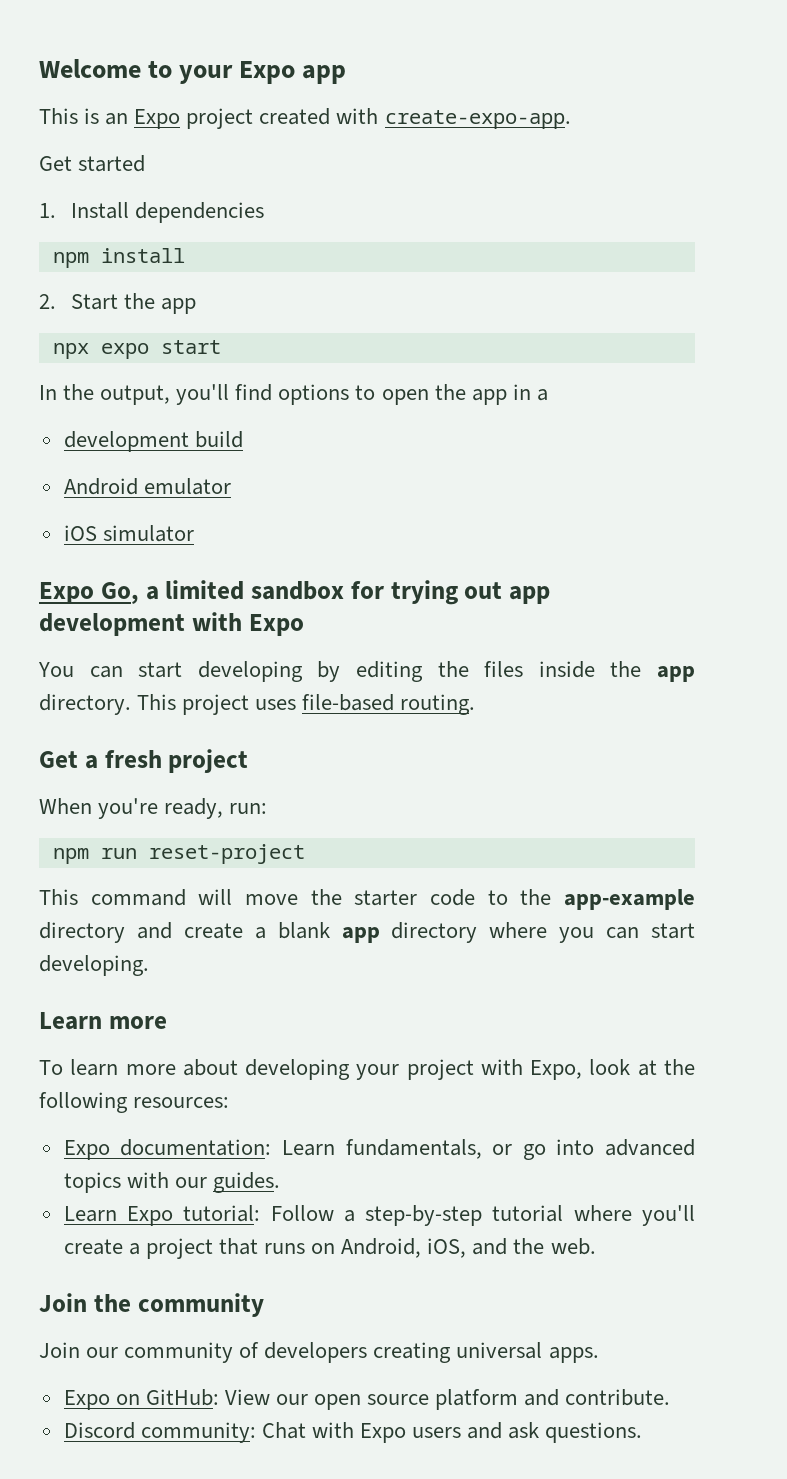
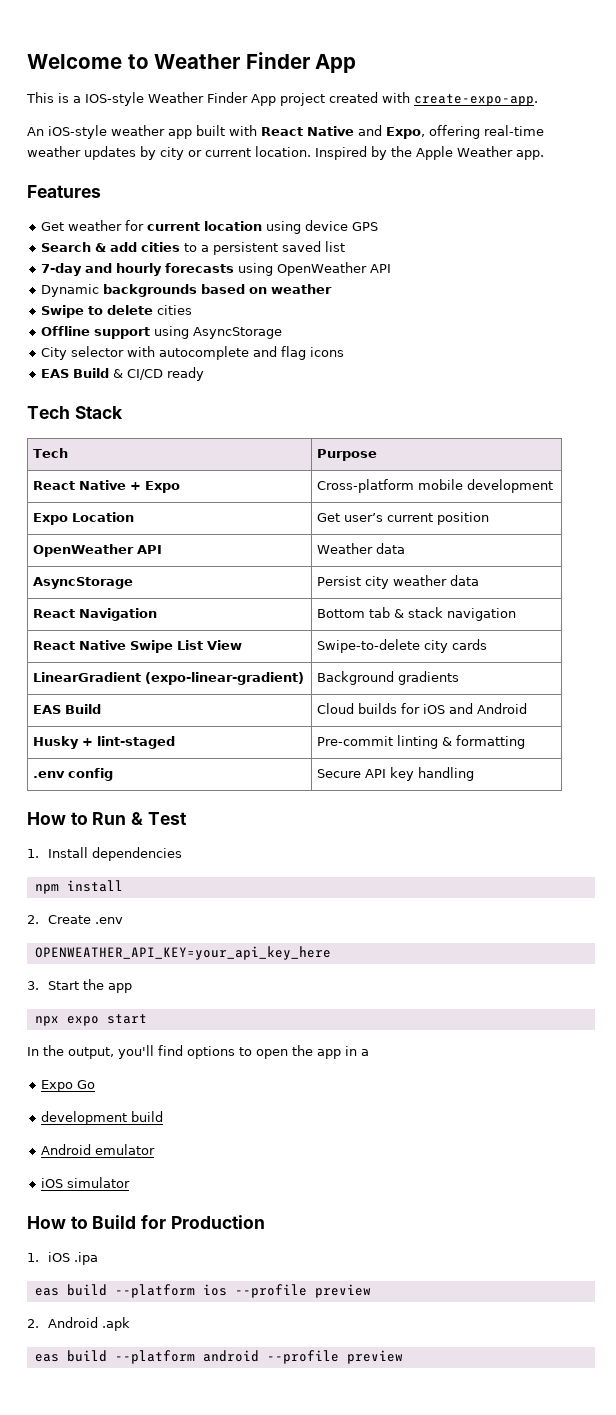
- Welcome to your Expo app
+ Welcome to Weather Finder App
- This is an Expo project created with create-expo-app.
+ This is a IOS-style Weather Finder App project created with create-expo-app.
- Get started
+ An iOS-style weather app built with React Native and Expo, offering real-time weather updates by city or current location. Inspired by the Apple Weather app.
+ Features
+ Get weather for current location using device GPS
+ Search & add cities to a persistent saved list
+ 7-day and hourly forecasts using OpenWeather API
+ Dynamic backgrounds based on weather
+ Swipe to delete cities
+ Offline support using AsyncStorage
+ City selector with autocomplete and flag icons
+ EAS Build & CI/CD ready
+ Tech Stack
+ Tech | Purpose
+ React Native + Expo | Cross-platform mobile development
+ Expo Location | Get user’s current position
+ OpenWeather API | Weather data
+ AsyncStorage | Persist city weather data
+ React Navigation | Bottom tab & stack navigation
+ React Native Swipe List View | Swipe-to-delete city cards
+ LinearGradient (expo-linear-gradient) | Background gradients
+ EAS Build | Cloud builds for iOS and Android
+ Husky + lint-staged | Pre-commit linting & formatting
+ .env config | Secure API key handling
+ How to Run & Test
- 2. Start the app
+ 2. Create .env
+ OPENWEATHER_API_KEY=your_api_key_here
+ 3. Start the app
+ Expo Go
- Expo Go, a limited sandbox for trying out app development with Expo
- You can start developing by editing the files inside the app directory. This project uses file-based routing.
- Get a fresh project
- When you're ready, run:
- npm run reset-project
- This command will move the starter code to the app-example directory and create a blank app directory where you can start developing.
- Learn more
- To learn more about developing your project with Expo, look at the following resources:
- Expo documentation: Learn fundamentals, or go into advanced topics with our guides.
- Learn Expo tutorial: Follow a step-by-step tutorial where you'll create a project that runs on Android, iOS, and the web.
- Join the community
- Join our community of developers creating universal apps.
- Expo on GitHub: View our open source platform and contribute.
- Discord community: Chat with Expo users and ask questions.
+ How to Build for Production
+ 1. iOS .ipa
+ eas build --platform ios --profile preview
+ 2. Android .apk
+ eas build --platform android --profile preview

